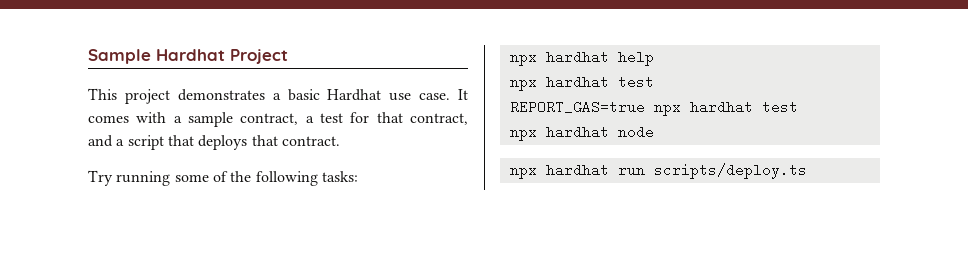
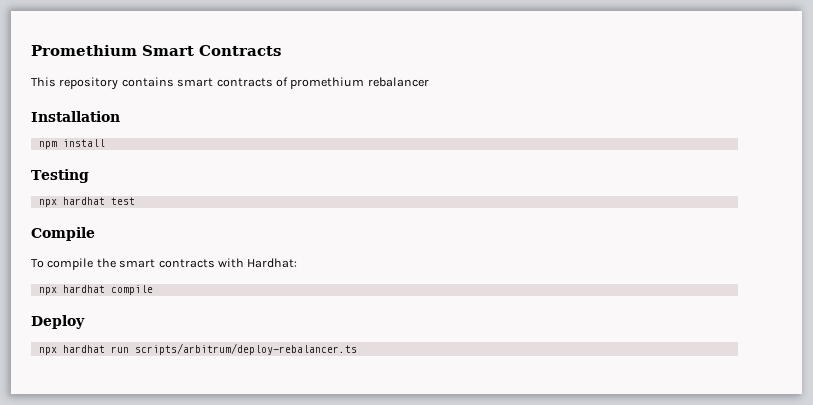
- Sample Hardhat Project
- This project demonstrates a basic Hardhat use case. It comes with a sample contract, a test for that contract, and a script that deploys that contract.
- Try running some of the following tasks:
- npx hardhat help
+ Promethium Smart Contracts
+ This repository contains smart contracts of promethium rebalancer
+ Installation
+ npm install
+ Testing
  npx hardhat test
- REPORT_GAS=true npx hardhat test
- npx hardhat node
+ Compile
+ To compile the smart contracts with Hardhat:
+ npx hardhat compile
+ Deploy
- npx hardhat run scripts/deploy.ts
+ npx hardhat run scripts/arbitrum/deploy-rebalancer.ts

